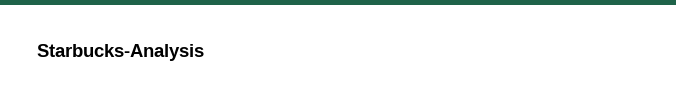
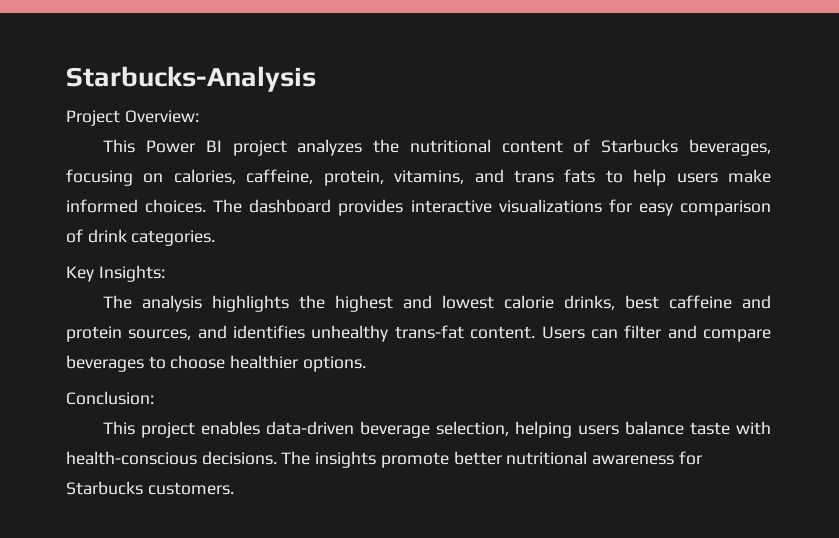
+ Project Overview:
+ This Power BI project analyzes the nutritional content of Starbucks beverages, focusing on calories, caffeine, protein, vitamins, and trans fats to help users make informed choices. The dashboard provides interactive visualizations for easy comparison of drink categories.
+ Key Insights:
+ The analysis highlights the highest and lowest calorie drinks, best caffeine and protein sources, and identifies unhealthy trans-fat content. Users can filter and compare beverages to choose healthier options.
+ Conclusion:
+ This project enables data-driven beverage selection, helping users balance taste with health-conscious decisions. The insights promote better nutritional awareness for Starbucks customers.

